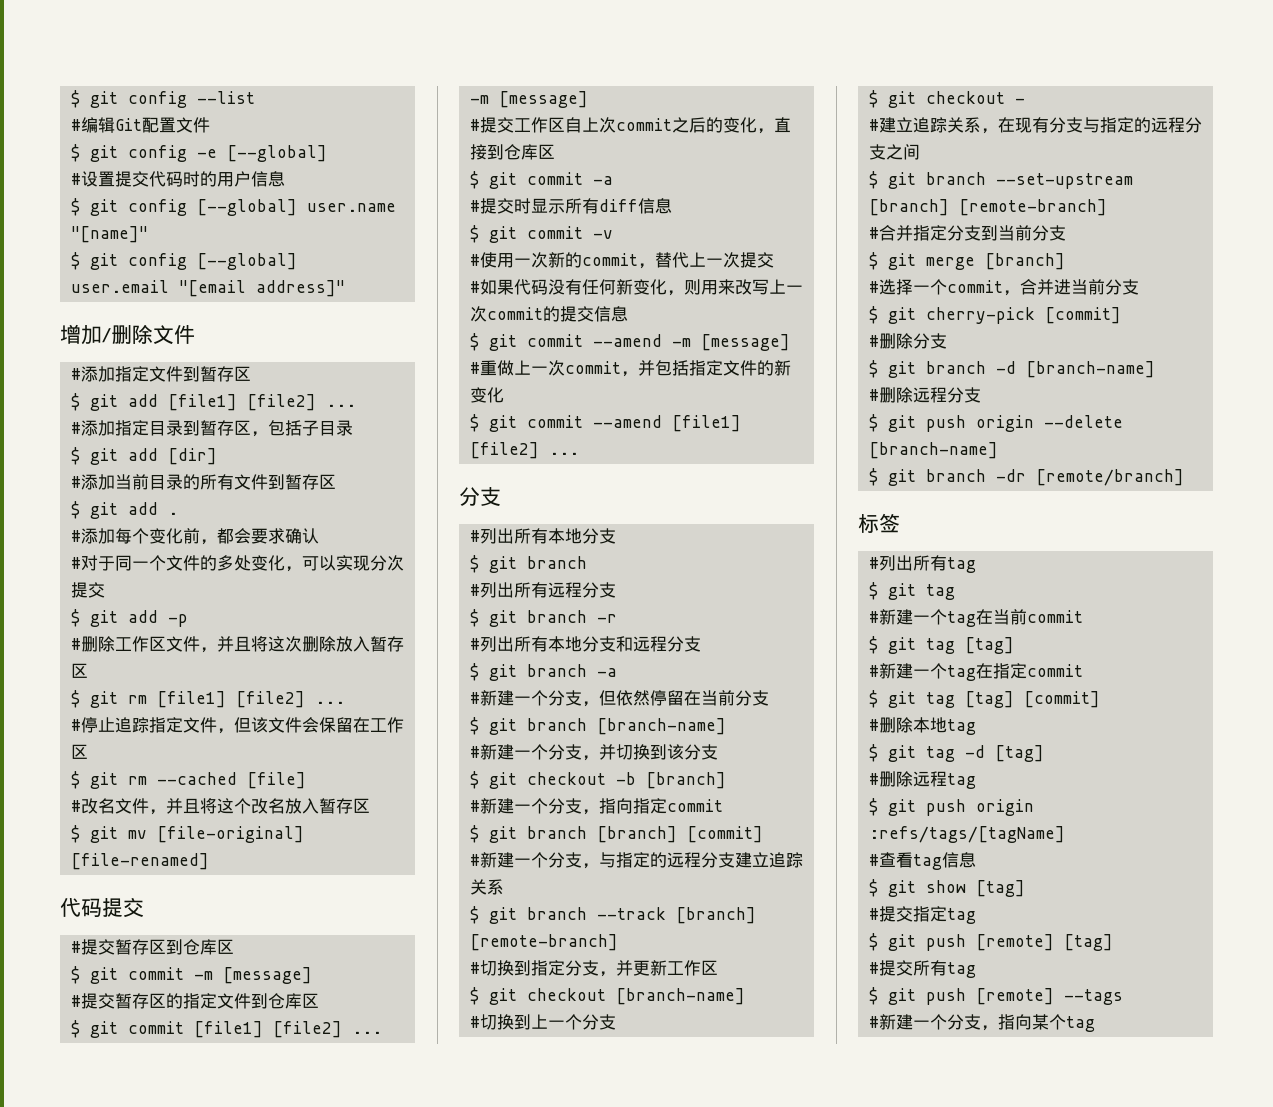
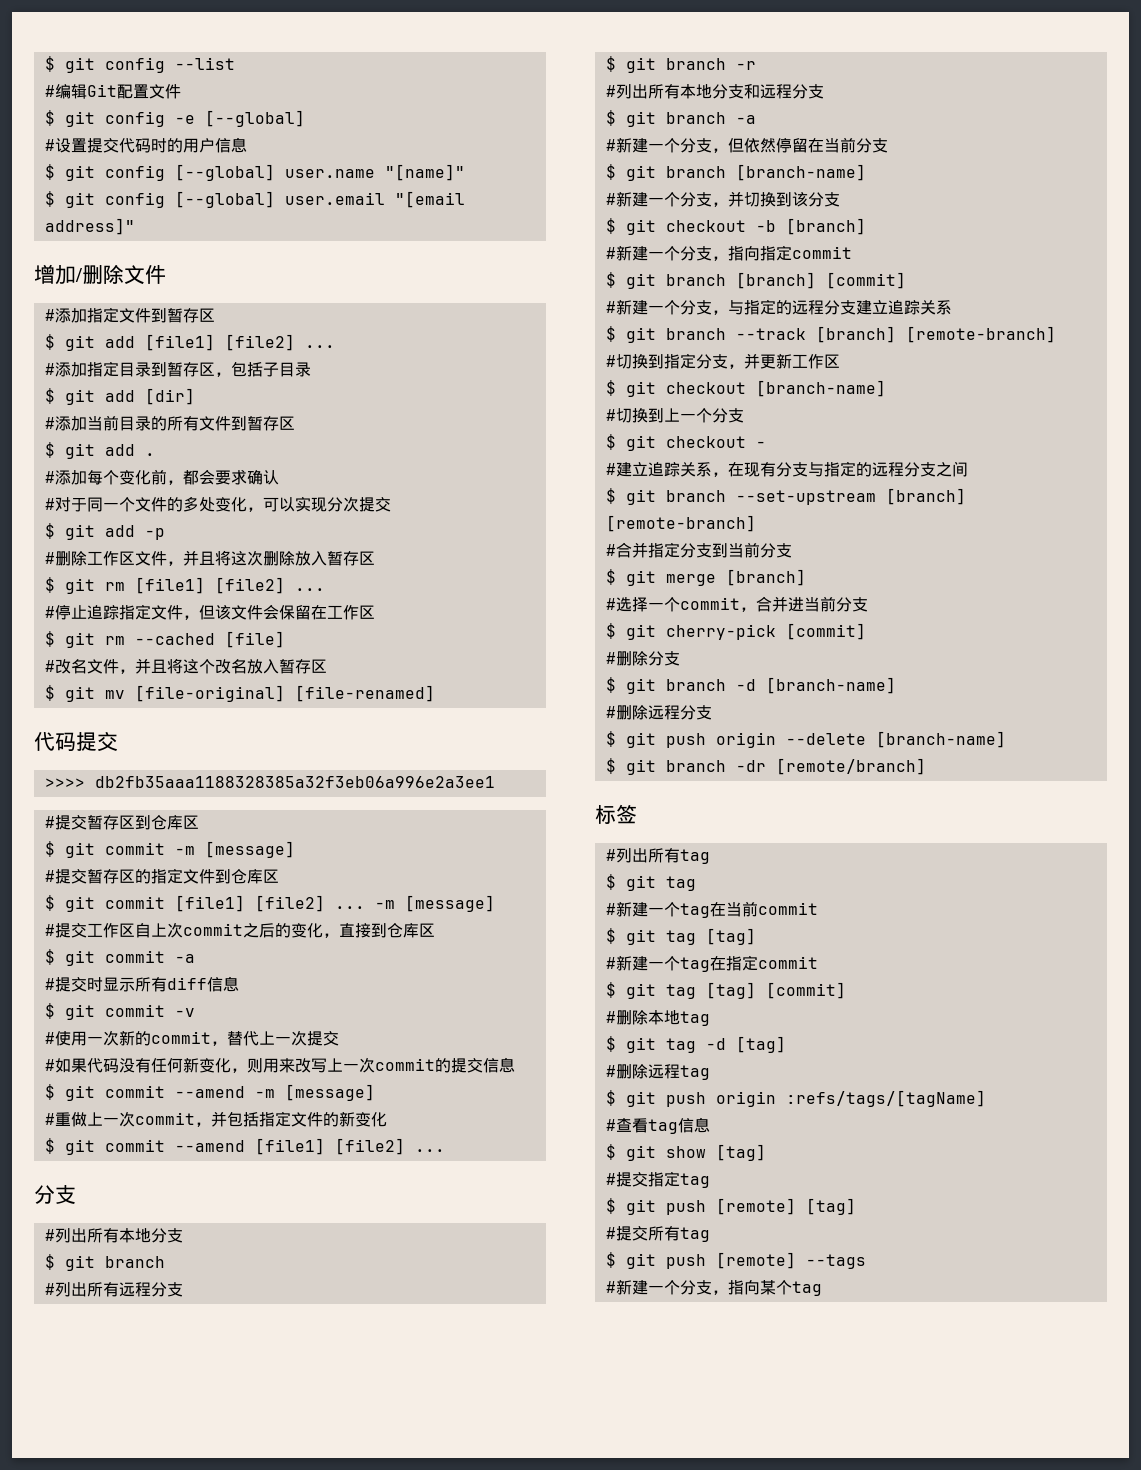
+ >>>> db2fb35aaa1188328385a32f3eb06a996e2a3ee1

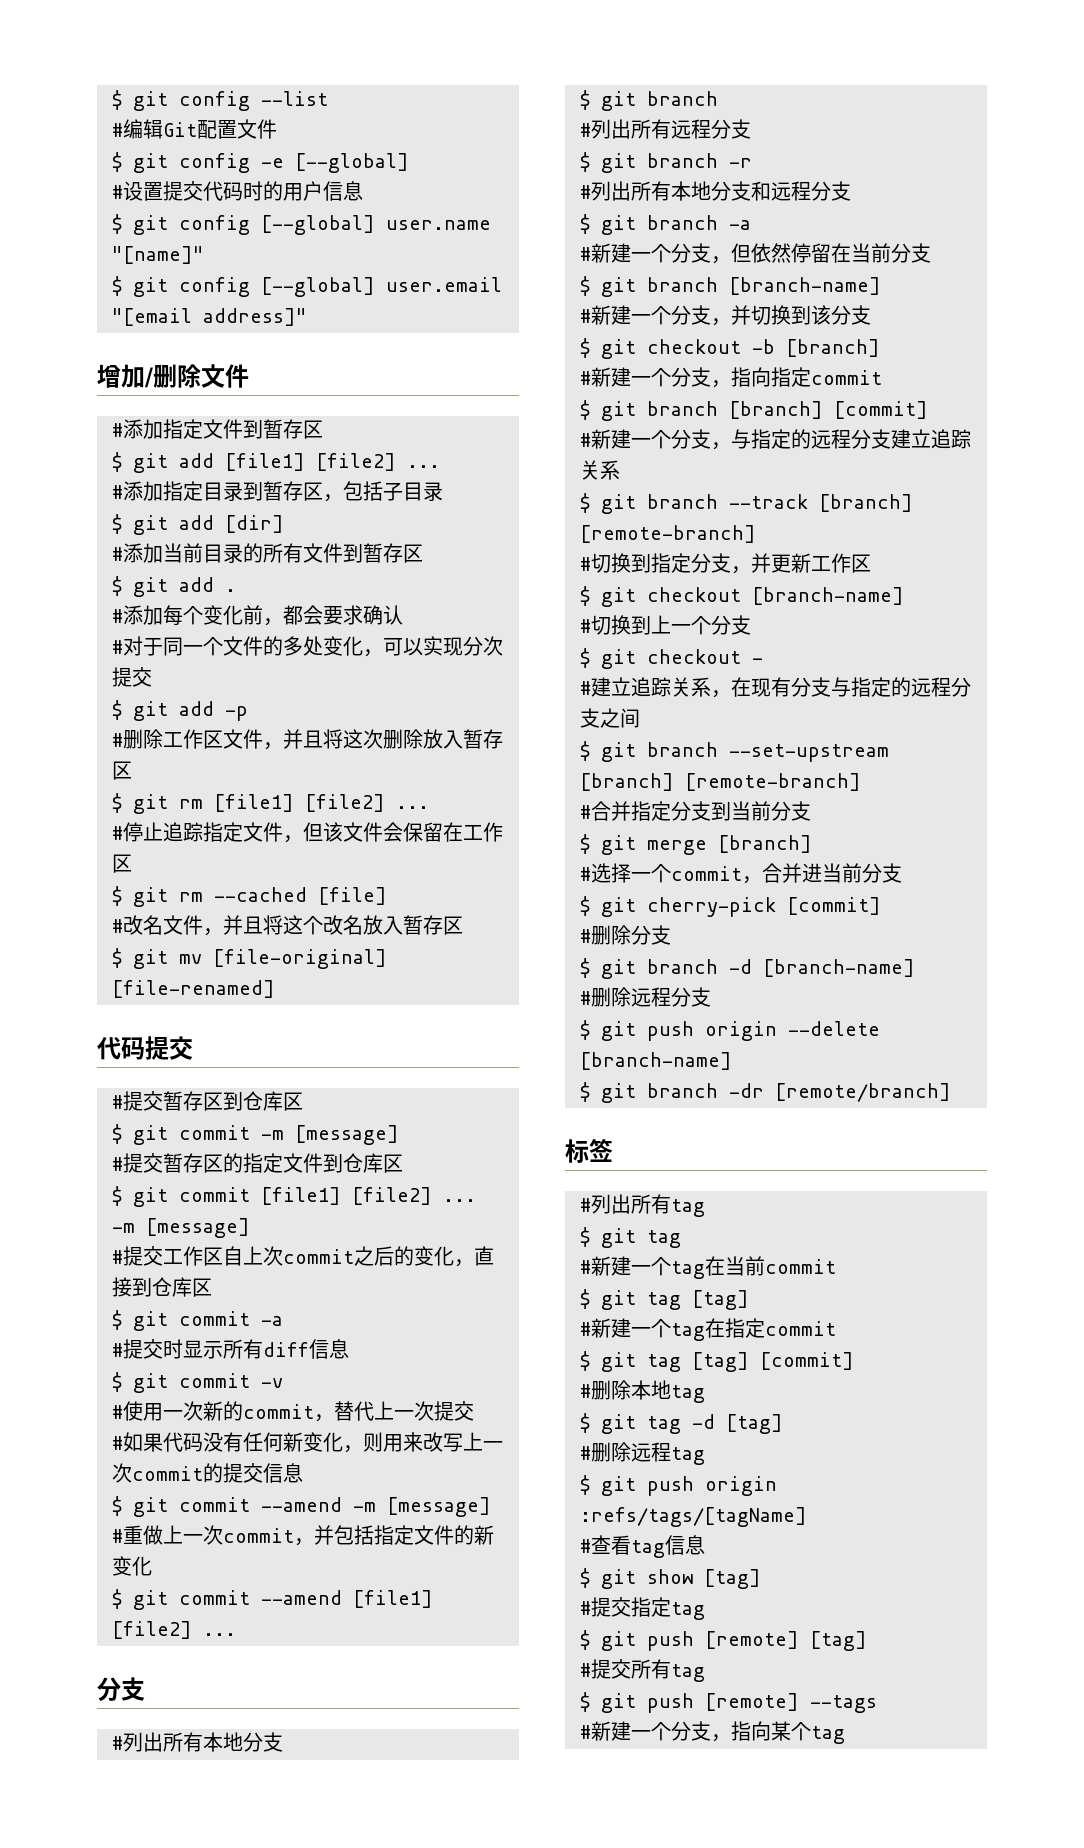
- >>>> db2fb35aaa1188328385a32f3eb06a996e2a3ee1

